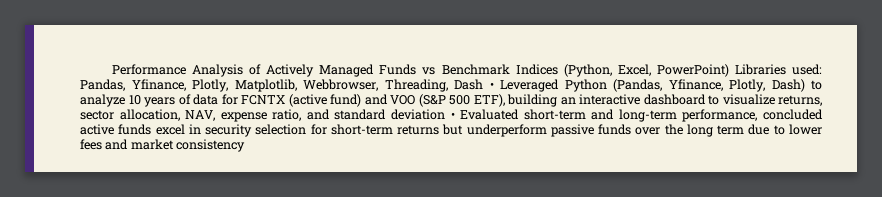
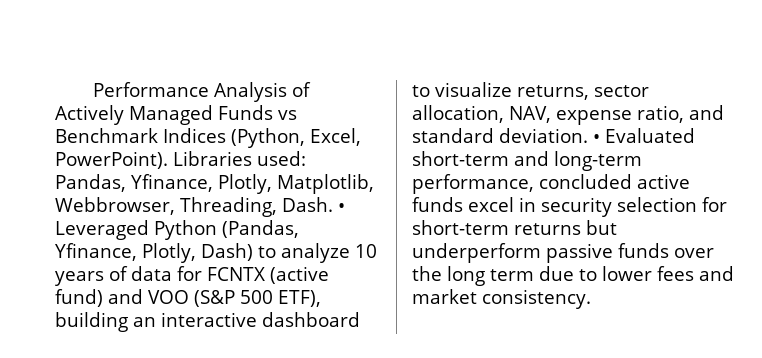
- Performance Analysis of Actively Managed Funds vs Benchmark Indices (Python, Excel, PowerPoint) Libraries used:
+ Performance Analysis of Actively Managed Funds vs Benchmark Indices (Python, Excel, PowerPoint). Libraries used:
- Pandas, Yfinance, Plotly, Matplotlib, Webbrowser, Threading, Dash • Leveraged Python (Pandas, Yfinance, Plotly, Dash) to analyze 10 years of data for FCNTX (active fund) and VOO (S&P 500 ETF), building an interactive dashboard to visualize returns, sector allocation, NAV, expense ratio, and standard deviation • Evaluated short-term and long-term performance, concluded active funds excel in security selection for short-term returns but underperform passive funds over the long term due to lower fees and market consistency
+ Pandas, Yfinance, Plotly, Matplotlib, Webbrowser, Threading, Dash. • Leveraged Python (Pandas, Yfinance, Plotly, Dash) to analyze 10 years of data for FCNTX (active fund) and VOO (S&P 500 ETF), building an interactive dashboard to visualize returns, sector allocation, NAV, expense ratio, and standard deviation. • Evaluated short-term and long-term performance, concluded active funds excel in security selection for short-term returns but underperform passive funds over the long term due to lower fees and market consistency.

